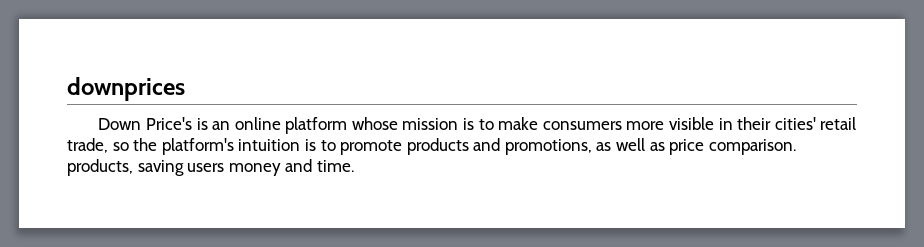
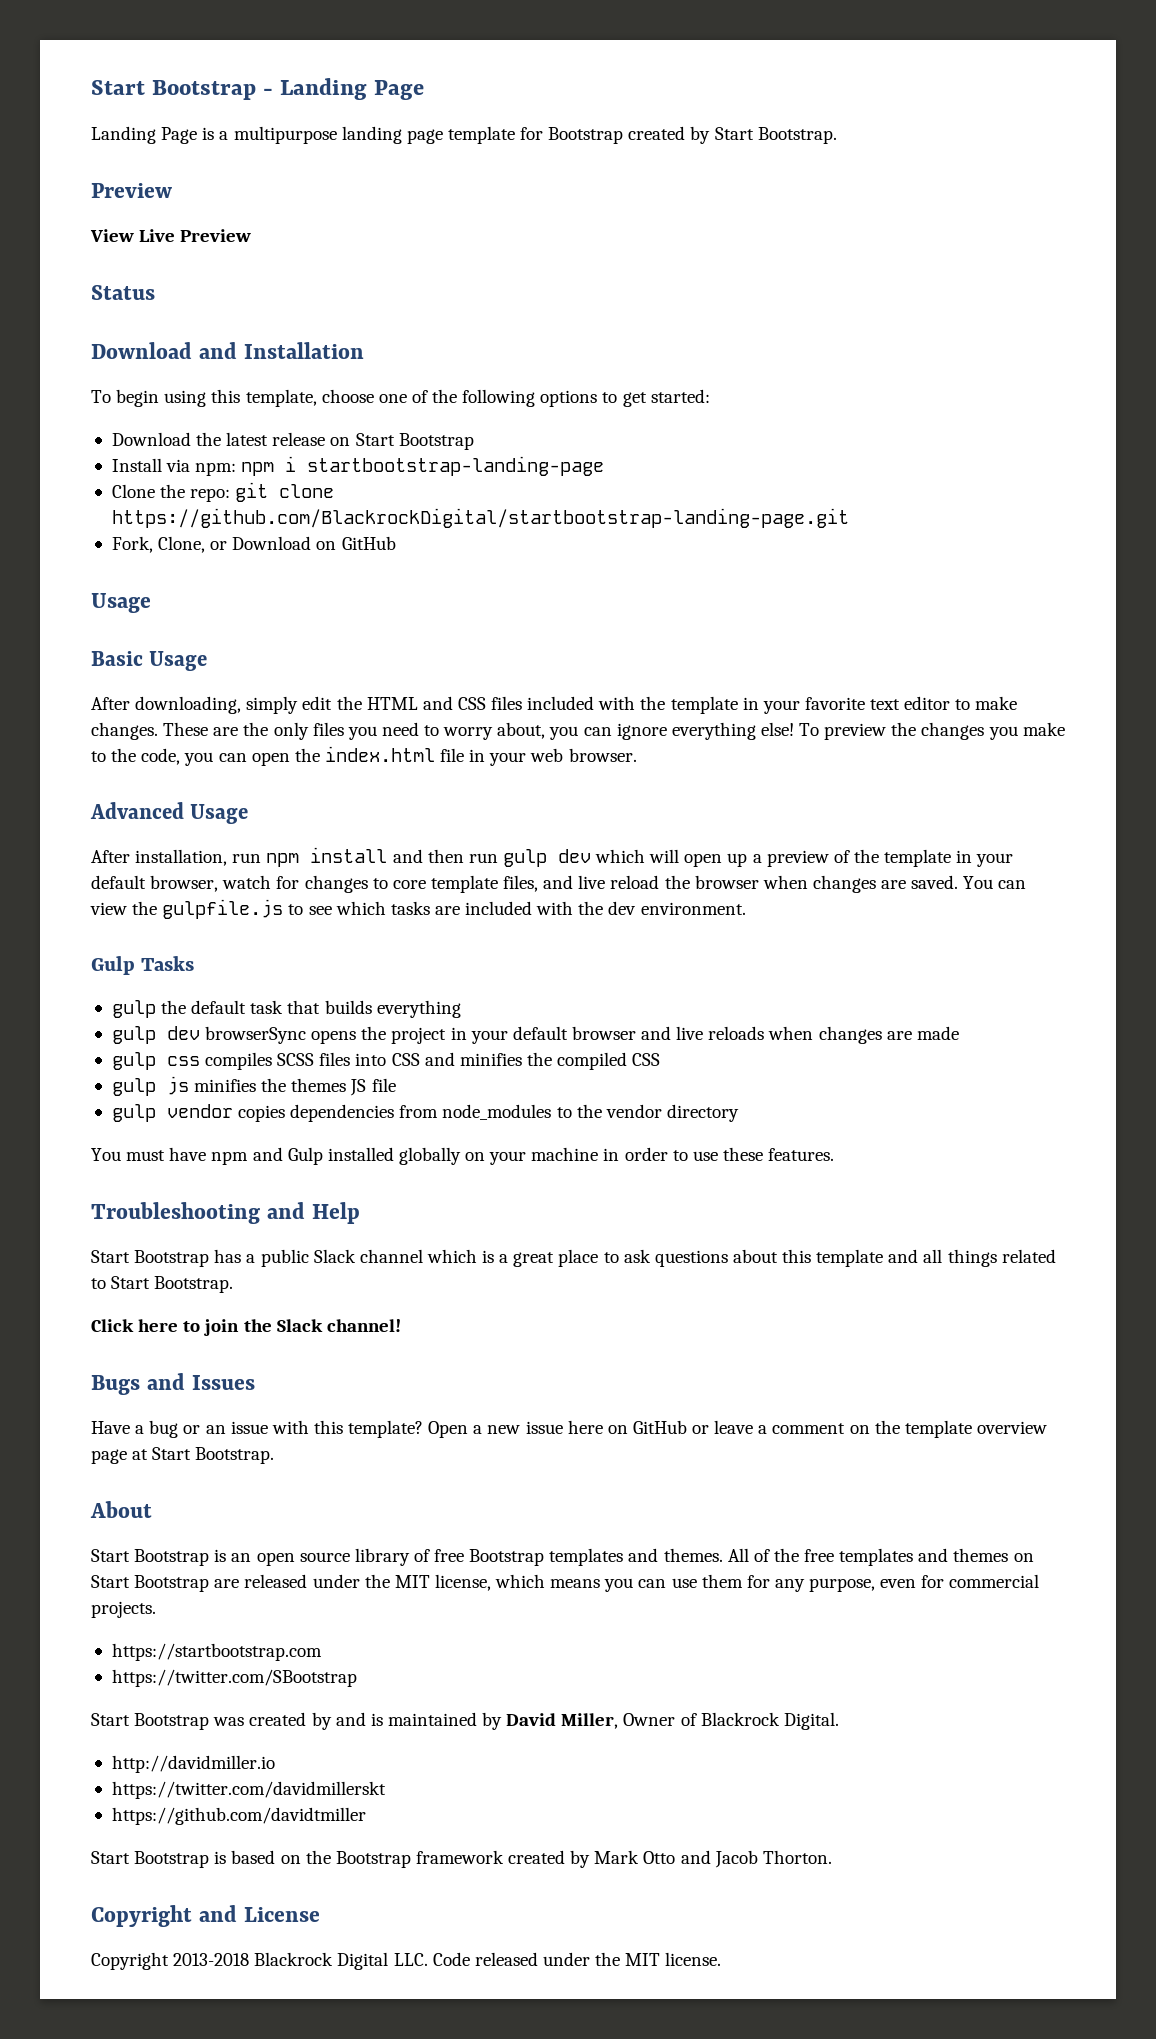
- downprices
- Down Price's is an online platform whose mission is to make consumers more visible in their cities' retail trade, so the platform's intuition is to promote products and promotions, as well as price comparison. products, saving users money and time.
+ Start Bootstrap - Landing Page
+ Landing Page is a multipurpose landing page template for Bootstrap created by Start Bootstrap.
+ Preview
+ View Live Preview
+ Status
+ Download and Installation
+ To begin using this template, choose one of the following options to get started:
+ Download the latest release on Start Bootstrap
+ Install via npm: npm i startbootstrap-landing-page
+ Clone the repo: git clone https://github.com/BlackrockDigital/startbootstrap-landing-page.git
+ Fork, Clone, or Download on GitHub
+ Usage
+ Basic Usage
+ After downloading, simply edit the HTML and CSS files included with the template in your favorite text editor to make changes. These are the only files you need to worry about, you can ignore everything else! To preview the changes you make to the code, you can open the index.html file in your web browser.
+ Advanced Usage
+ After installation, run npm install and then run gulp dev which will open up a preview of the template in your default browser, watch for changes to core template files, and live reload the browser when changes are saved. You can view the gulpfile.js to see which tasks are included with the dev environment.
+ Gulp Tasks
+ gulp the default task that builds everything
+ gulp dev browserSync opens the project in your default browser and live reloads when changes are made
+ gulp css compiles SCSS files into CSS and minifies the compiled CSS
+ gulp js minifies the themes JS file
+ gulp vendor copies dependencies from node_modules to the vendor directory
+ You must have npm and Gulp installed globally on your machine in order to use these features.
+ Troubleshooting and Help
+ Start Bootstrap has a public Slack channel which is a great place to ask questions about this template and all things related to Start Bootstrap.
+ Click here to join the Slack channel!
+ Bugs and Issues
+ Have a bug or an issue with this template? Open a new issue here on GitHub or leave a comment on the template overview page at Start Bootstrap.
+ About
+ Start Bootstrap is an open source library of free Bootstrap templates and themes. All of the free templates and themes on Start Bootstrap are released under the MIT license, which means you can use them for any purpose, even for commercial projects.
+ https://startbootstrap.com
+ https://twitter.com/SBootstrap
+ Start Bootstrap was created by and is maintained by David Miller, Owner of Blackrock Digital.
+ http://davidmiller.io
+ https://twitter.com/davidmillerskt
+ https://github.com/davidtmiller
+ Start Bootstrap is based on the Bootstrap framework created by Mark Otto and Jacob Thorton.
+ Copyright and License
+ Copyright 2013-2018 Blackrock Digital LLC. Code released under the MIT license.

